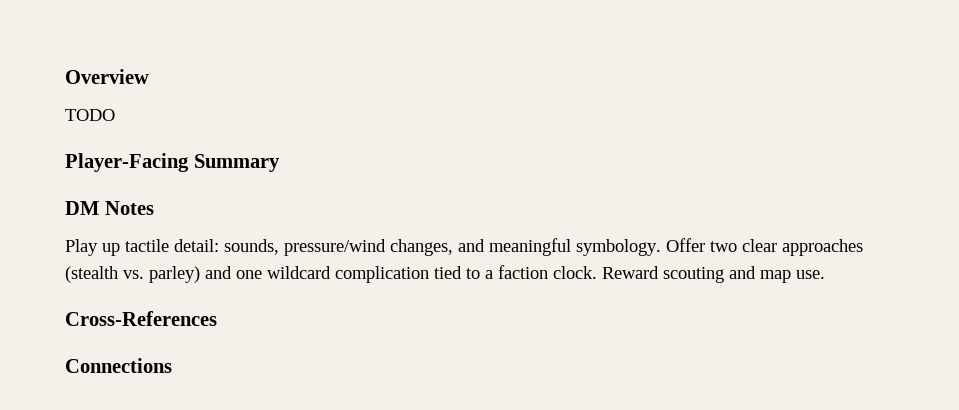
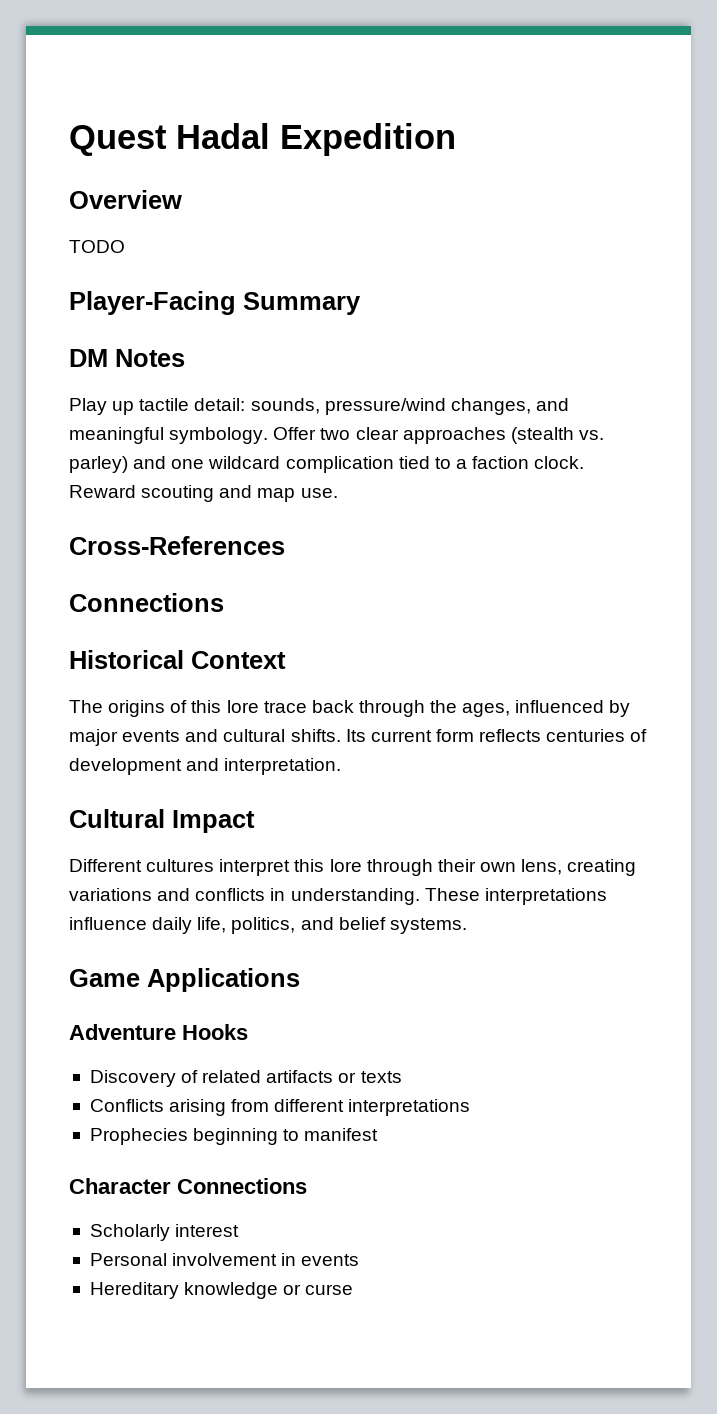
+ Quest Hadal Expedition
+ Historical Context
+ The origins of this lore trace back through the ages, influenced by major events and cultural shifts. Its current form reflects centuries of development and interpretation.
+ Cultural Impact
+ Different cultures interpret this lore through their own lens, creating variations and conflicts in understanding. These interpretations influence daily life, politics, and belief systems.
+ Game Applications
+ Adventure Hooks
+ Discovery of related artifacts or texts
+ Conflicts arising from different interpretations
+ Prophecies beginning to manifest
+ Character Connections
+ Scholarly interest
+ Personal involvement in events
+ Hereditary knowledge or curse

